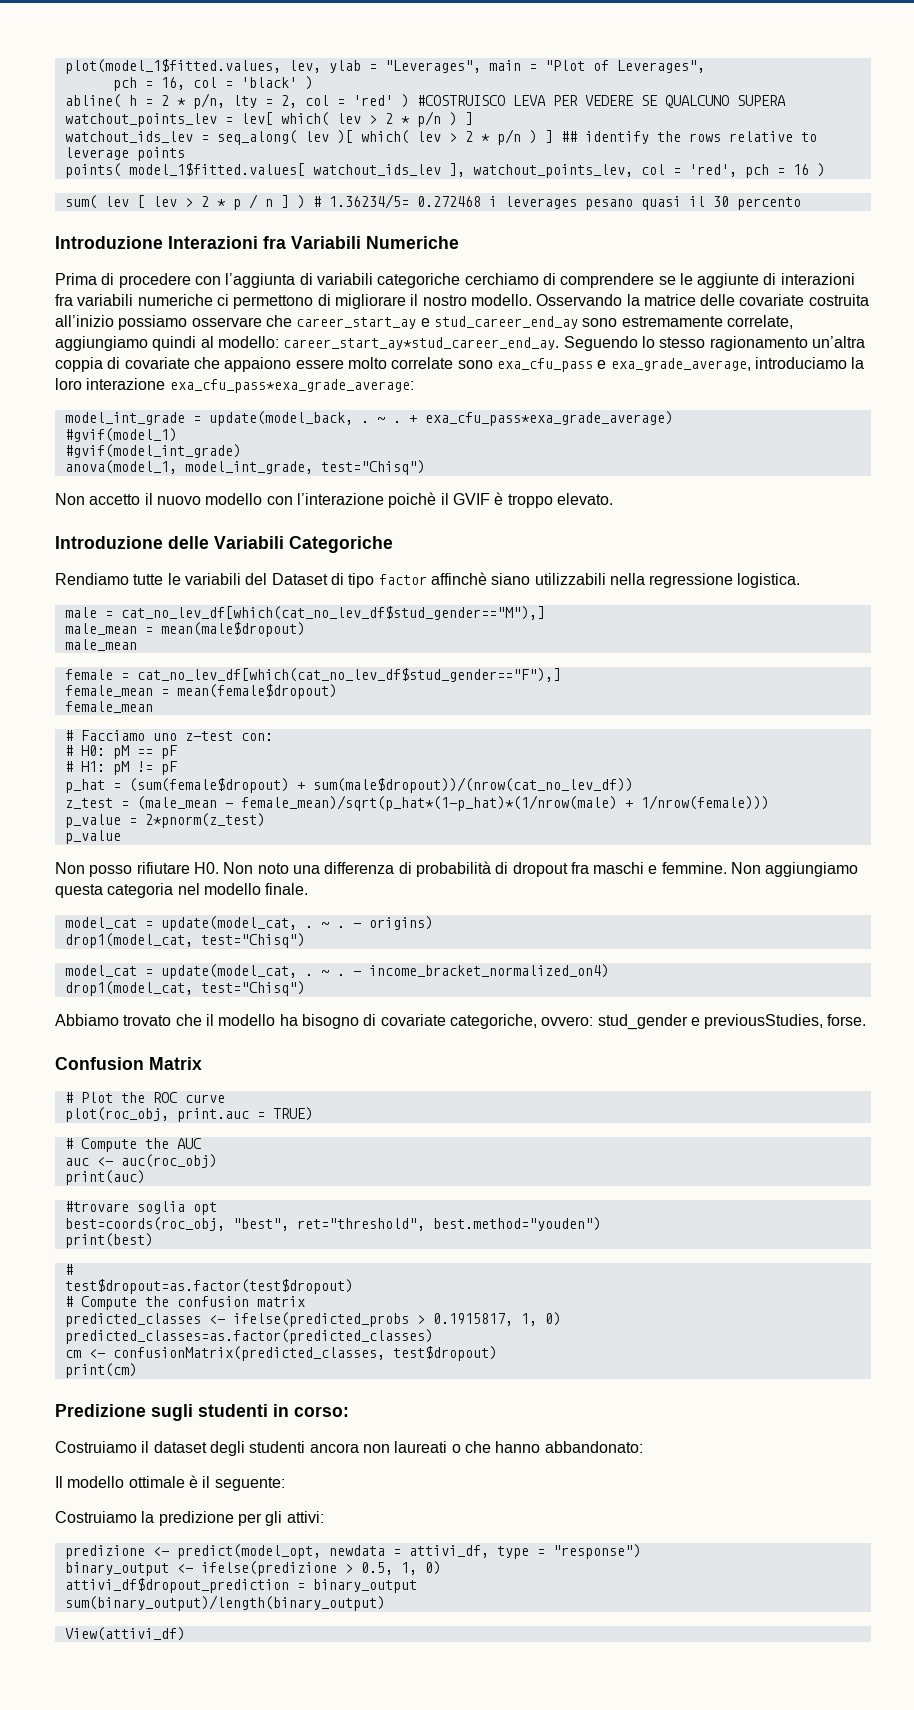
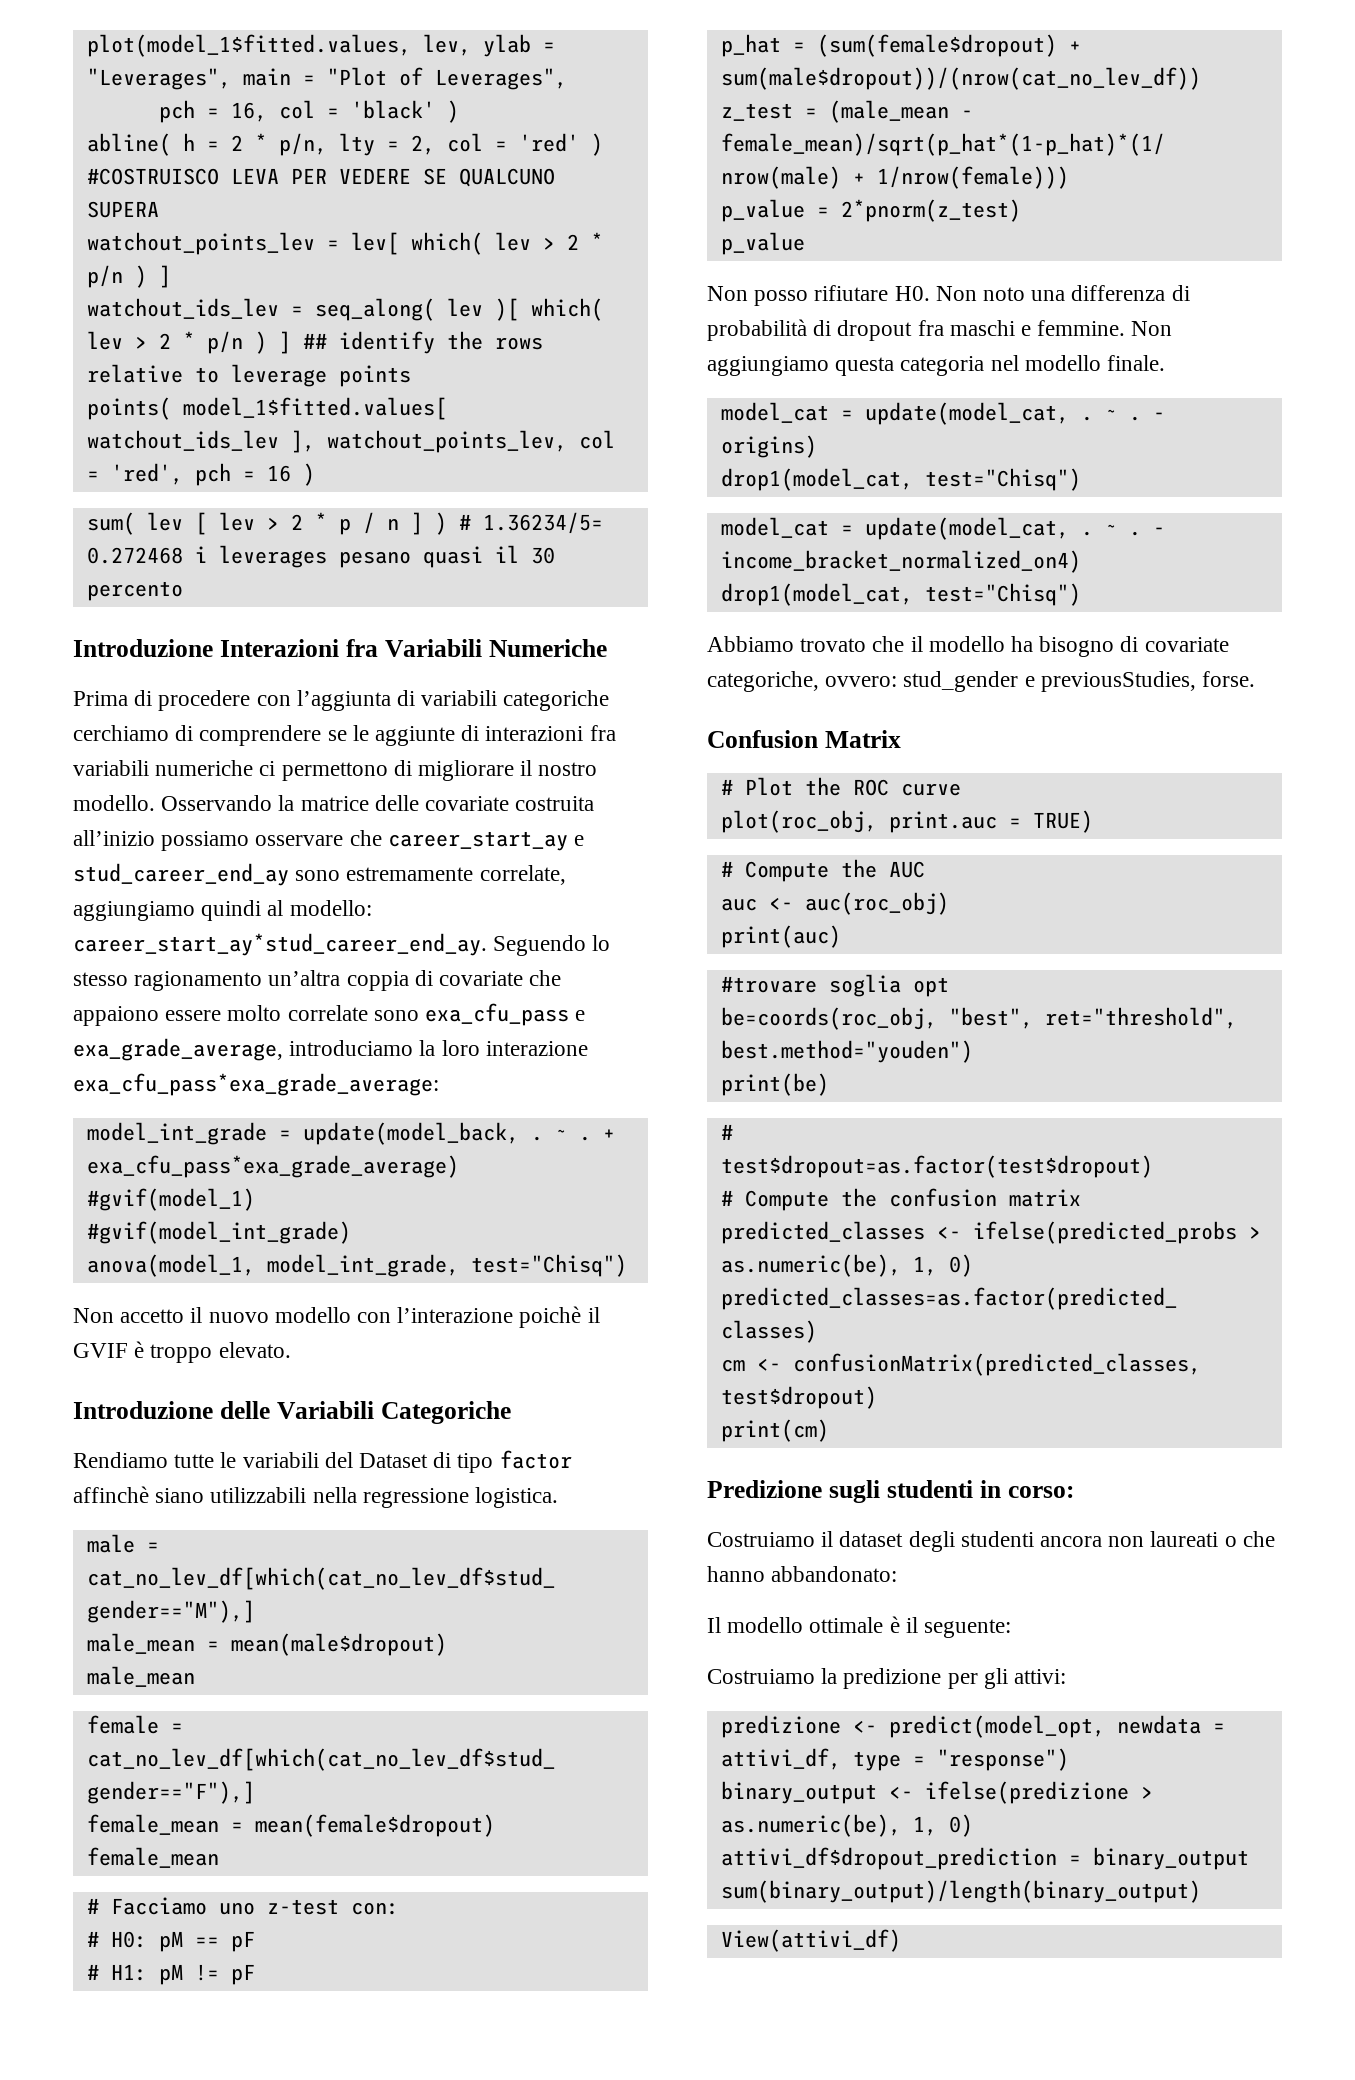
- best=coords(roc_obj, "best", ret="threshold", best.method="youden")
+ be=coords(roc_obj, "best", ret="threshold", best.method="youden")
- print(best)
+ print(be)
- predicted_classes <- ifelse(predicted_probs > 0.1915817, 1, 0)
+ predicted_classes <- ifelse(predicted_probs > as.numeric(be), 1, 0)
- binary_output <- ifelse(predizione > 0.5, 1, 0)
+ binary_output <- ifelse(predizione > as.numeric(be), 1, 0)

